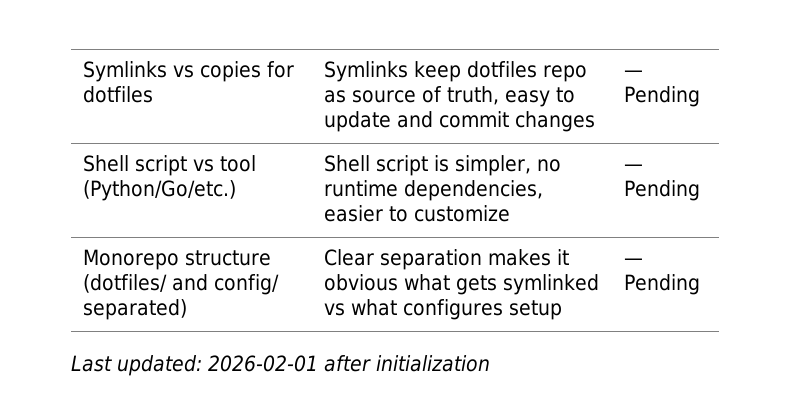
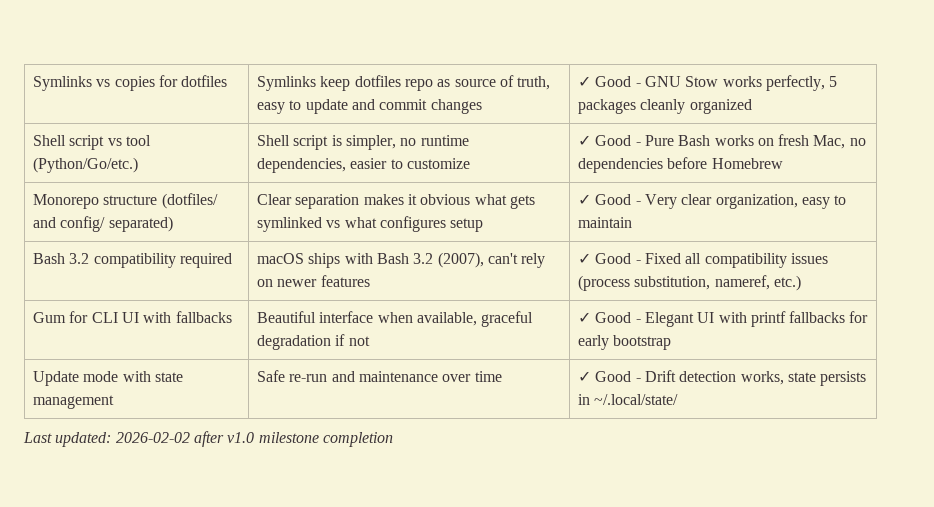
- Symlinks vs copies for dotfiles | Symlinks keep dotfiles repo as source of truth, easy to update and commit changes | — Pending
+ Symlinks vs copies for dotfiles | Symlinks keep dotfiles repo as source of truth, easy to update and commit changes | ✓ Good - GNU Stow works perfectly, 5 packages cleanly organized
- Shell script vs tool (Python/Go/etc.) | Shell script is simpler, no runtime dependencies, easier to customize | — Pending
+ Shell script vs tool (Python/Go/etc.) | Shell script is simpler, no runtime dependencies, easier to customize | ✓ Good - Pure Bash works on fresh Mac, no dependencies before Homebrew
- Monorepo structure (dotfiles/ and config/ separated) | Clear separation makes it obvious what gets symlinked vs what configures setup | — Pending
- Last updated: 2026-02-01 after initialization
+ Monorepo structure (dotfiles/ and config/ separated) | Clear separation makes it obvious what gets symlinked vs what configures setup | ✓ Good - Very clear organization, easy to maintain
+ Bash 3.2 compatibility required | macOS ships with Bash 3.2 (2007), can't rely on newer features | ✓ Good - Fixed all compatibility issues (process substitution, nameref, etc.)
+ Gum for CLI UI with fallbacks | Beautiful interface when available, graceful degradation if not | ✓ Good - Elegant UI with printf fallbacks for early bootstrap
+ Update mode with state management | Safe re-run and maintenance over time | ✓ Good - Drift detection works, state persists in ~/.local/state/
+ Last updated: 2026-02-02 after v1.0 milestone completion

